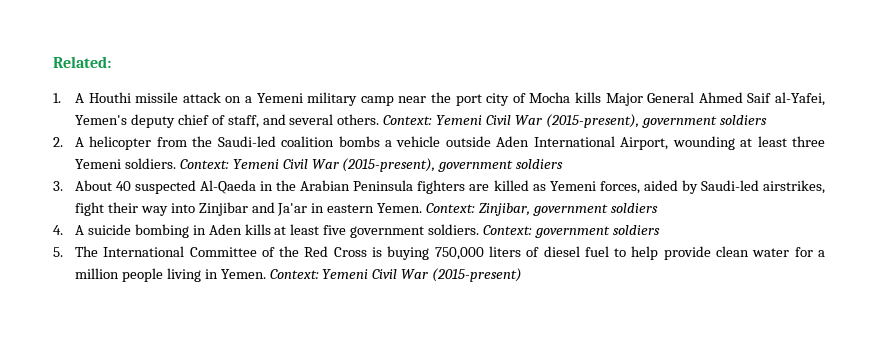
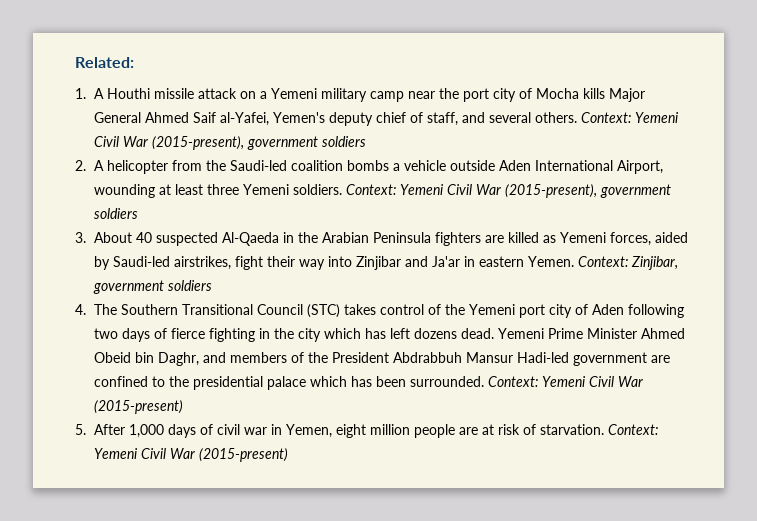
- 4. A suicide bombing in Aden kills at least five government soldiers. Context: government soldiers
- 5. The International Committee of the Red Cross is buying 750,000 liters of diesel fuel to help provide clean water for a million people living in Yemen. Context: Yemeni Civil War (2015-present)
+ 4. The Southern Transitional Council (STC) takes control of the Yemeni port city of Aden following two days of fierce fighting in the city which has left dozens dead. Yemeni Prime Minister Ahmed Obeid bin Daghr, and members of the President Abdrabbuh Mansur Hadi-led government are confined to the presidential palace which has been surrounded. Context: Yemeni Civil War (2015-present)
+ 5. After 1,000 days of civil war in Yemen, eight million people are at risk of starvation. Context: Yemeni Civil War (2015-present)

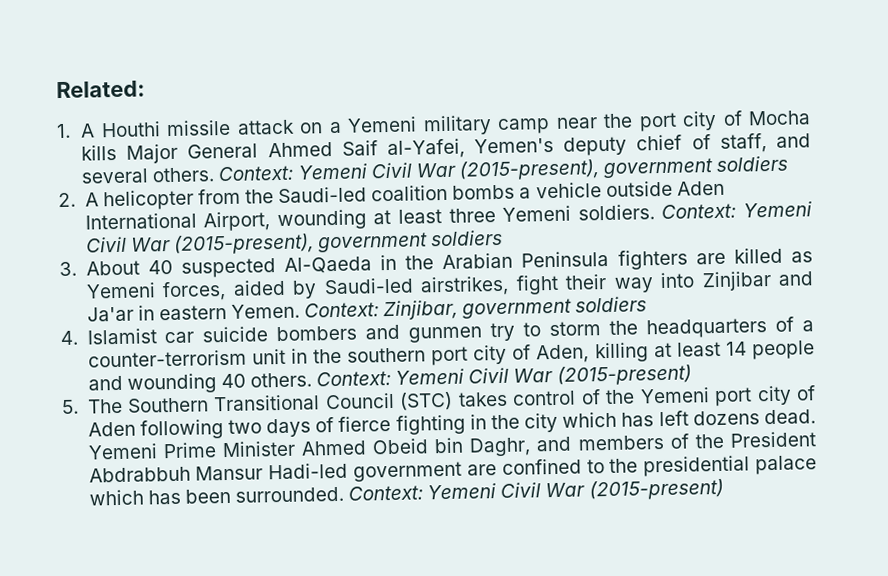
- 4. The Southern Transitional Council (STC) takes control of the Yemeni port city of Aden following two days of fierce fighting in the city which has left dozens dead.
+ 4. Islamist car suicide bombers and gunmen try to storm the headquarters of a counter-terrorism unit in the southern port city of Aden, killing at least 14 people and wounding 40 others. Context: Yemeni Civil War (2015-present)
+ 5. The Southern Transitional Council (STC) takes control of the Yemeni port city of Aden following two days of fierce fighting in the city which has left dozens dead.
- 5. After 1,000 days of civil war in Yemen, eight million people are at risk of starvation. Context: Yemeni Civil War (2015-present)

